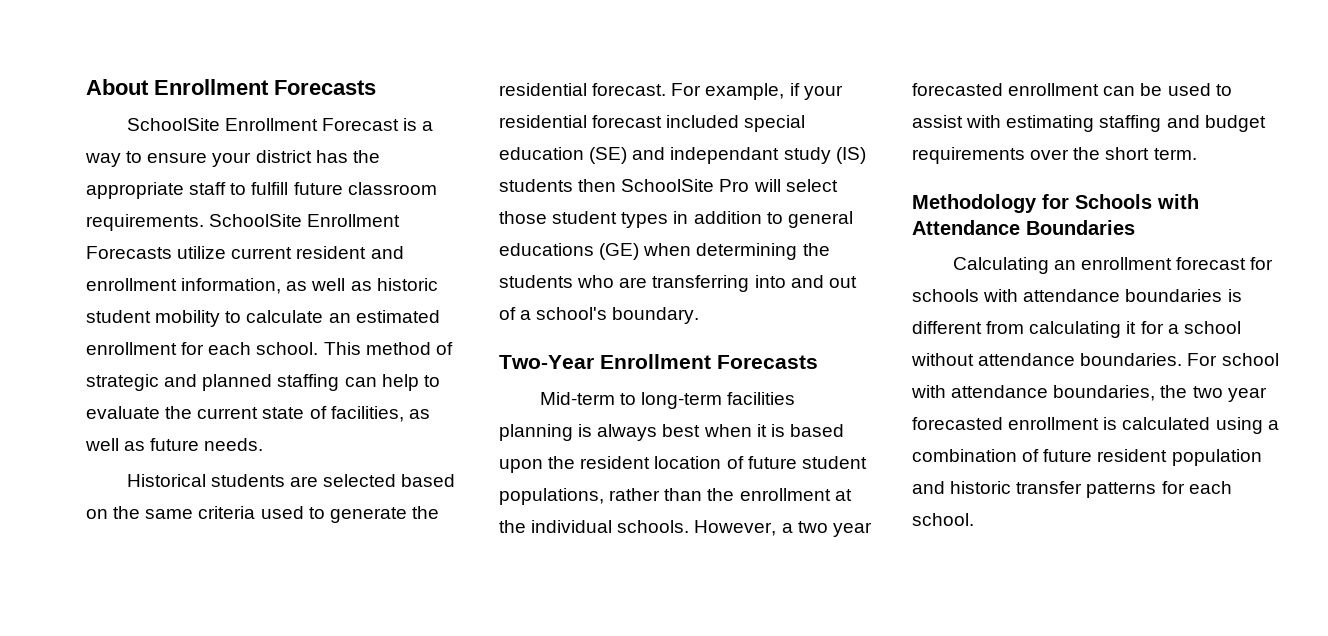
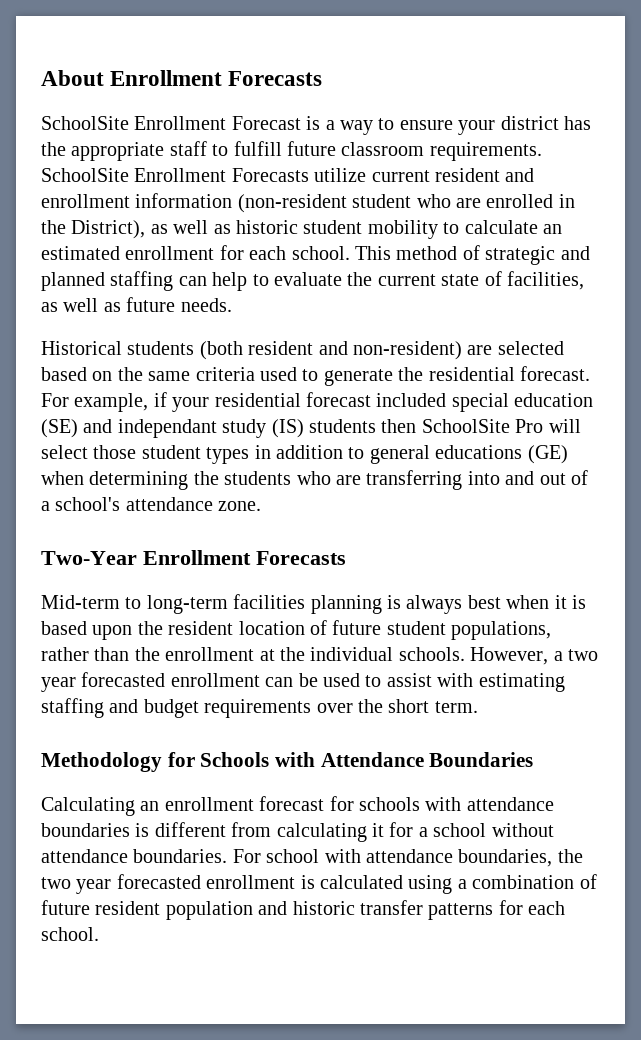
- SchoolSite Enrollment Forecasts utilize current resident and enrollment information, as well as historic student mobility to calculate an estimated enrollment for each school.
+ SchoolSite Enrollment Forecasts utilize current resident and enrollment information (non-resident student who are enrolled in the District), as well as historic student mobility to calculate an estimated enrollment for each school.
- Historical students are selected based on the same criteria used to generate the residential forecast.
+ Historical students (both resident and non-resident) are selected based on the same criteria used to generate the residential forecast.
- For example, if your residential forecast included special education (SE) and independant study (IS) students then SchoolSite Pro will select those student types in addition to general educations (GE) when determining the students who are transferring into and out of a school's boundary.
+ For example, if your residential forecast included special education (SE) and independant study (IS) students then SchoolSite Pro will select those student types in addition to general educations (GE) when determining the students who are transferring into and out of a school's attendance zone.

